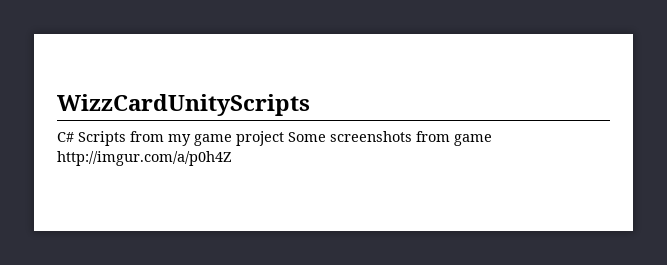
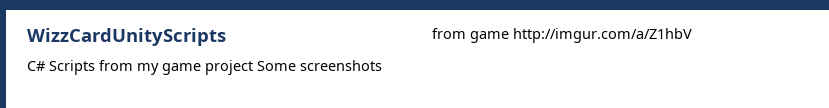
- C# Scripts from my game project Some screenshots from game http://imgur.com/a/p0h4Z
+ C# Scripts from my game project Some screenshots from game http://imgur.com/a/Z1hbV

